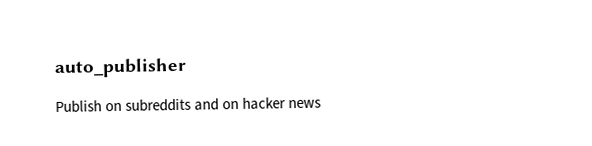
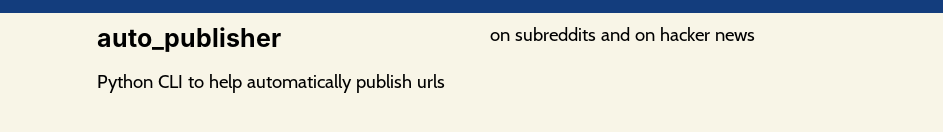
- Publish on subreddits and on hacker news
+ Python CLI to help automatically publish urls on subreddits and on hacker news

